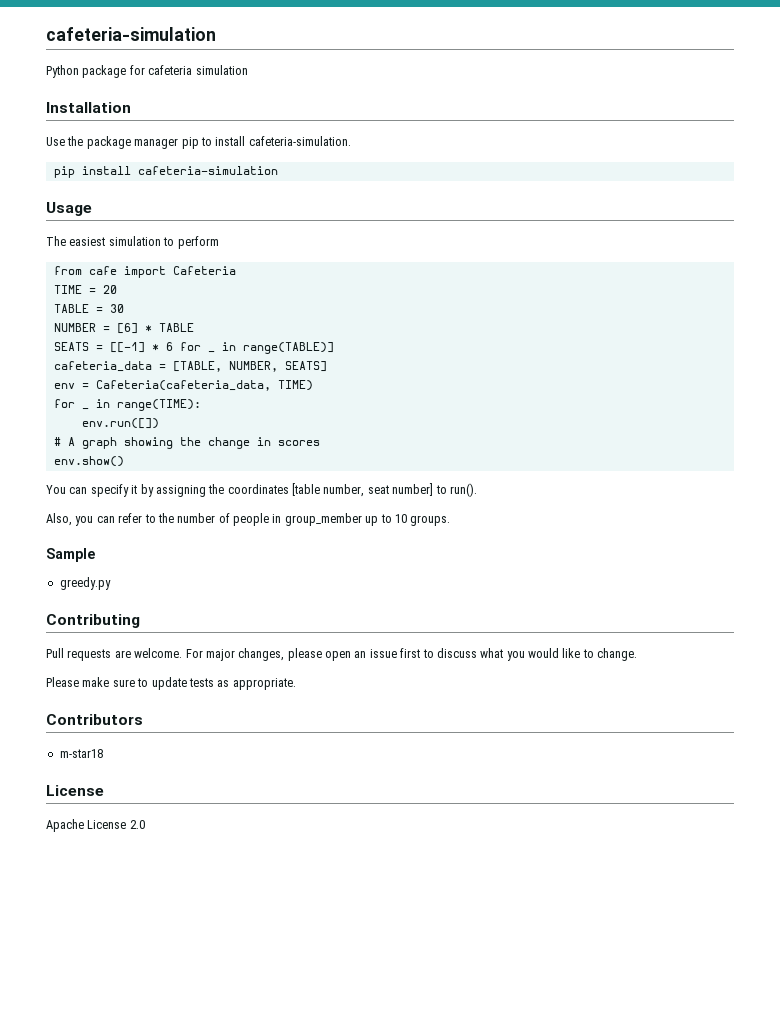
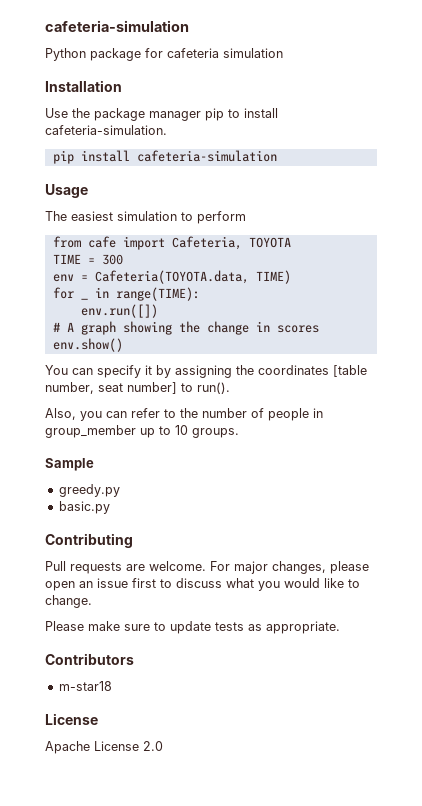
- from cafe import Cafeteria
+ from cafe import Cafeteria, TOYOTA
- TIME = 20
- TABLE = 30
- NUMBER = [6] * TABLE
- SEATS = [[-1] * 6 for _ in range(TABLE)]
- cafeteria_data = [TABLE, NUMBER, SEATS]
+ TIME = 300
- env = Cafeteria(cafeteria_data, TIME)
+ env = Cafeteria(TOYOTA.data, TIME)
+ basic.py

